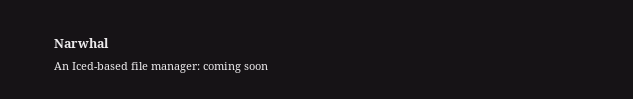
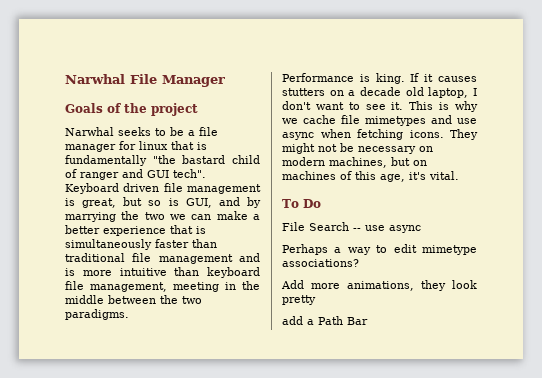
- Narwhal
- An Iced-based file manager: coming soon
+ Narwhal File Manager
+ Goals of the project
+ Narwhal seeks to be a file manager for linux that is fundamentally "the bastard child of ranger and GUI tech". Keyboard driven file management is great, but so is GUI, and by marrying the two we can make a better experience that is simultaneously faster than traditional file management and is more intuitive than keyboard file management, meeting in the middle between the two paradigms.
+ Performance is king. If it causes stutters on a decade old laptop, I don't want to see it. This is why we cache file mimetypes and use async when fetching icons. They might not be necessary on modern machines, but on machines of this age, it's vital.
+ To Do
+ File Search -- use async
+ Perhaps a way to edit mimetype associations?
+ Add more animations, they look pretty
+ add a Path Bar

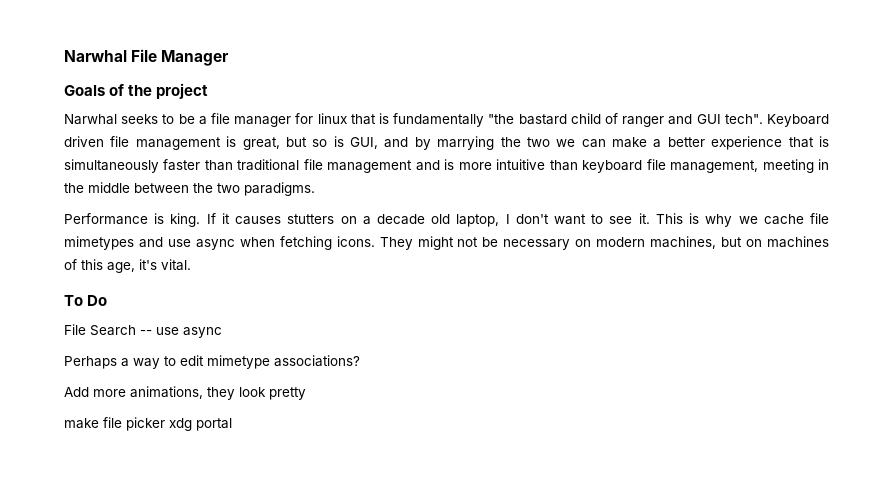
- add a Path Bar
+ make file picker xdg portal

